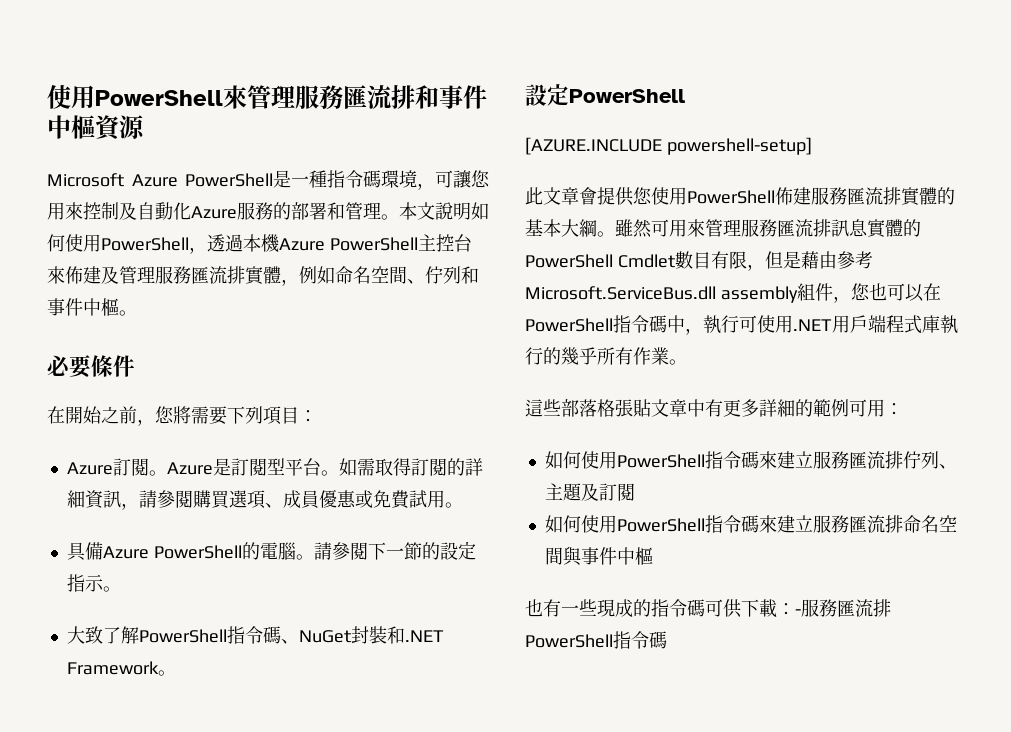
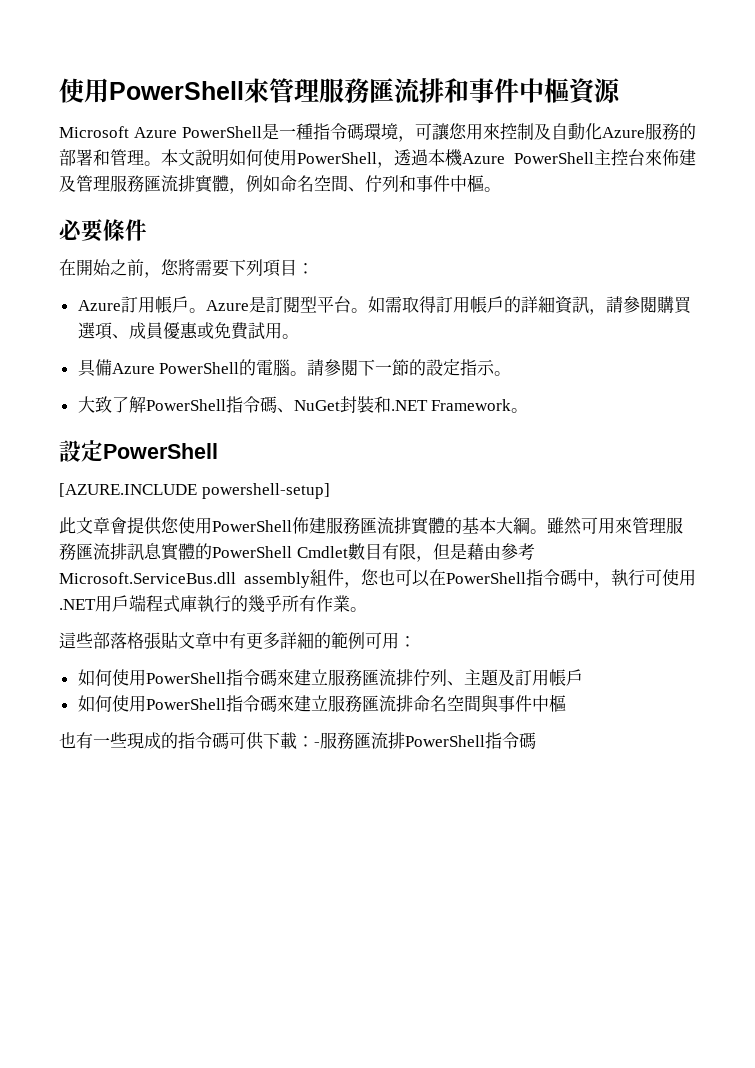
- Azure訂閱。
+ Azure訂用帳戶。
- 如需取得訂閱的詳細資訊，請參閱購買選項、成員優惠或免費試用。
+ 如需取得訂用帳戶的詳細資訊，請參閱購買選項、成員優惠或免費試用。
- 如何使用PowerShell指令碼來建立服務匯流排佇列、主題及訂閱
+ 如何使用PowerShell指令碼來建立服務匯流排佇列、主題及訂用帳戶

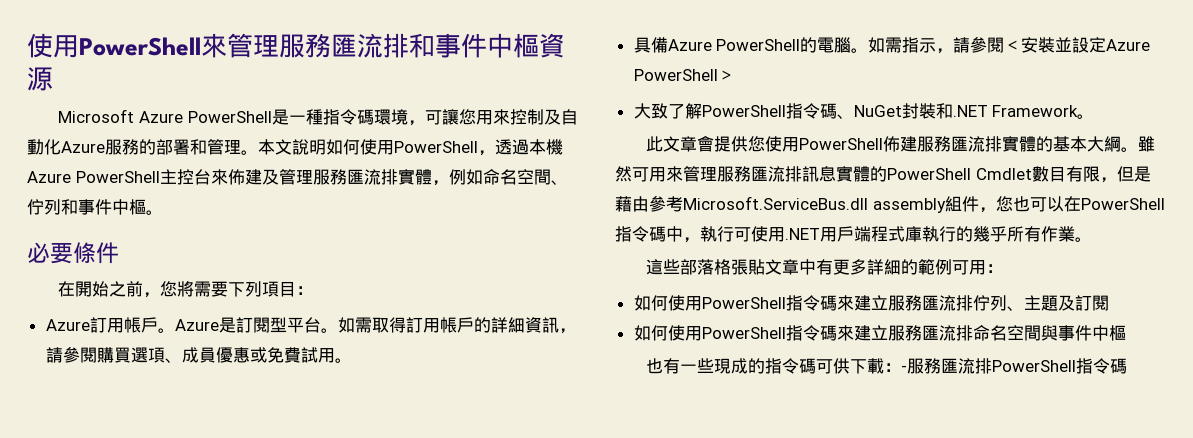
- 請參閱下一節的設定指示。
+ 如需指示，請參閱＜安裝並設定Azure PowerShell＞
- 設定PowerShell
- [AZURE.INCLUDE powershell-setup]
- 如何使用PowerShell指令碼來建立服務匯流排佇列、主題及訂用帳戶
+ 如何使用PowerShell指令碼來建立服務匯流排佇列、主題及訂閱

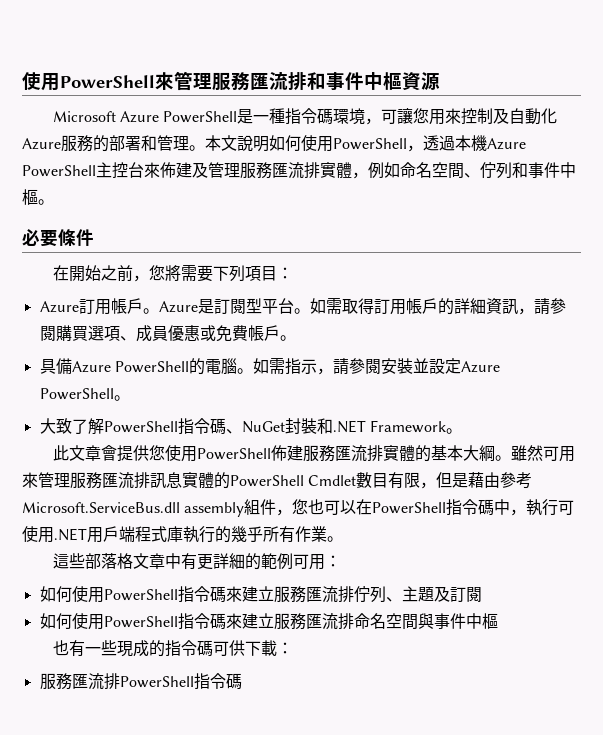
- 如需取得訂用帳戶的詳細資訊，請參閱購買選項、成員優惠或免費試用。
+ 如需取得訂用帳戶的詳細資訊，請參閱購買選項、成員優惠或免費帳戶。
- 如需指示，請參閱＜安裝並設定Azure PowerShell＞
+ 如需指示，請參閱安裝並設定Azure PowerShell。
- 這些部落格張貼文章中有更多詳細的範例可用：
+ 這些部落格文章中有更詳細的範例可用：
- 也有一些現成的指令碼可供下載：-服務匯流排PowerShell指令碼
+ 也有一些現成的指令碼可供下載：
+ 服務匯流排PowerShell指令碼

